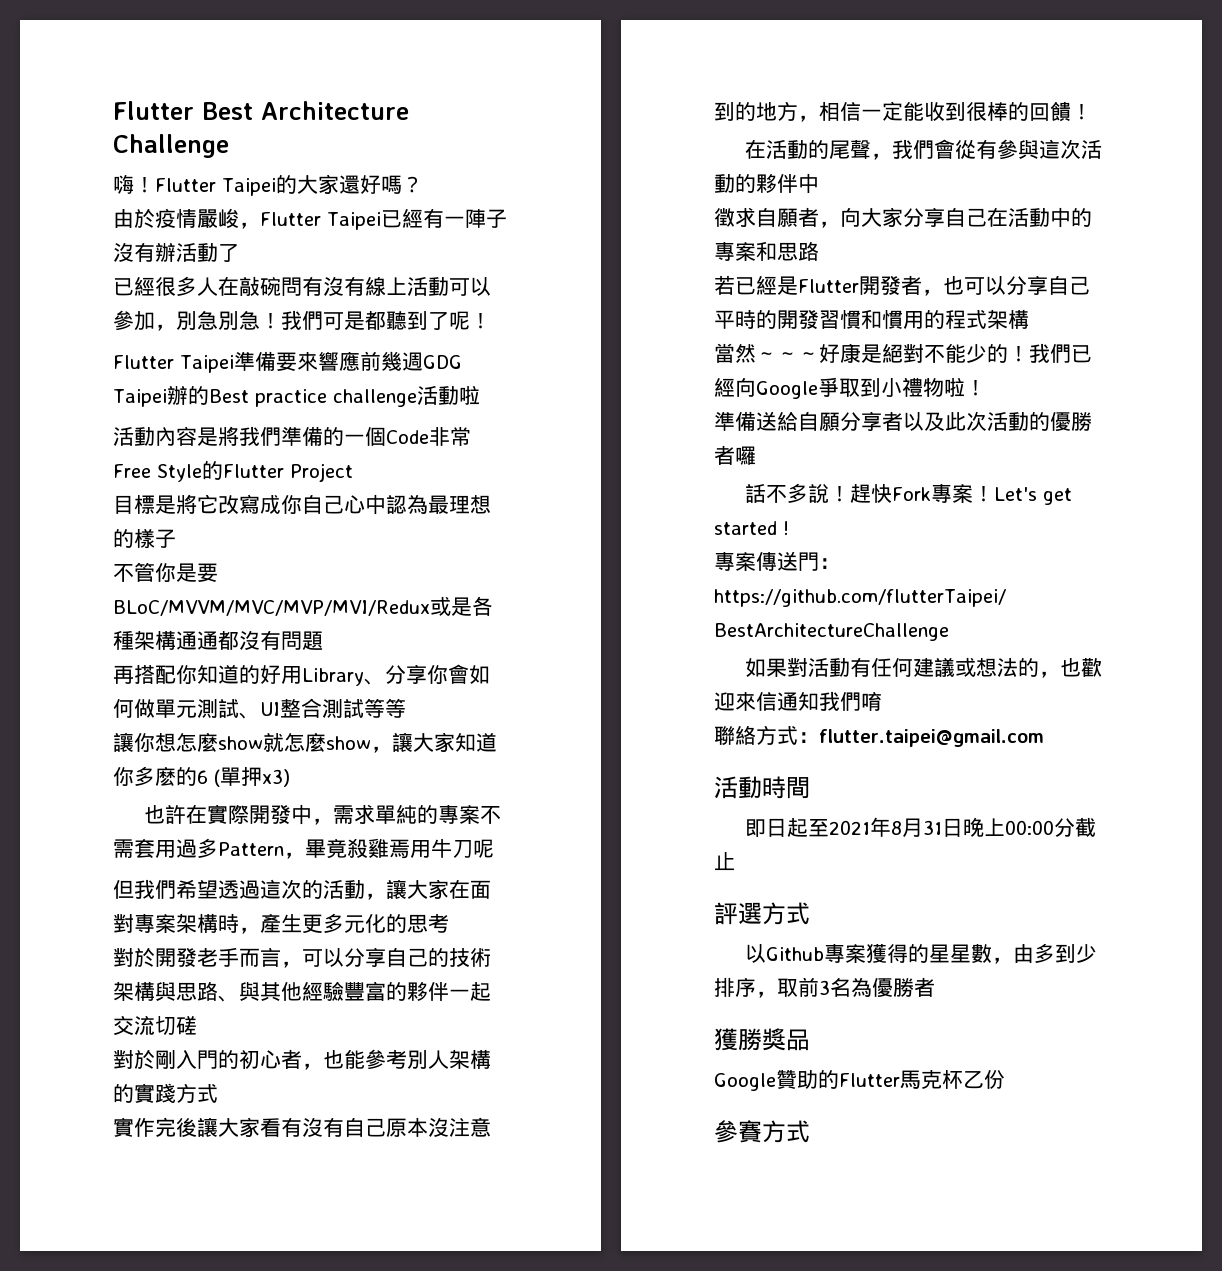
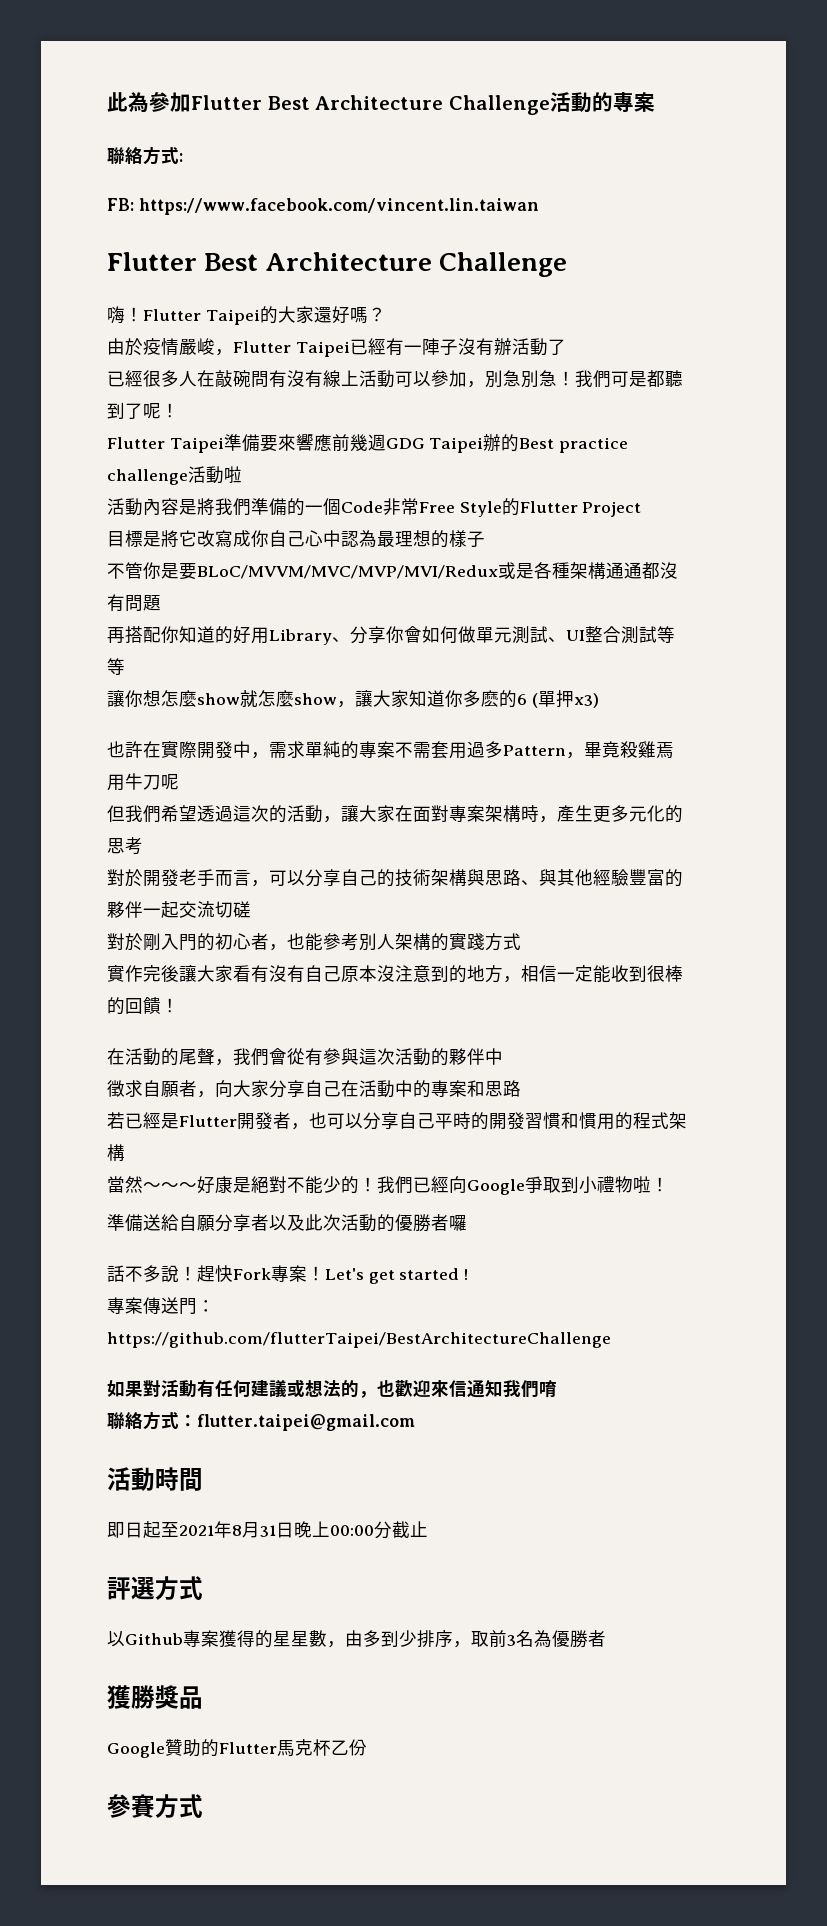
+ 此為參加Flutter Best Architecture Challenge活動的專案
+ 聯絡方式:
+ FB: https://www.facebook.com/vincent.lin.taiwan

